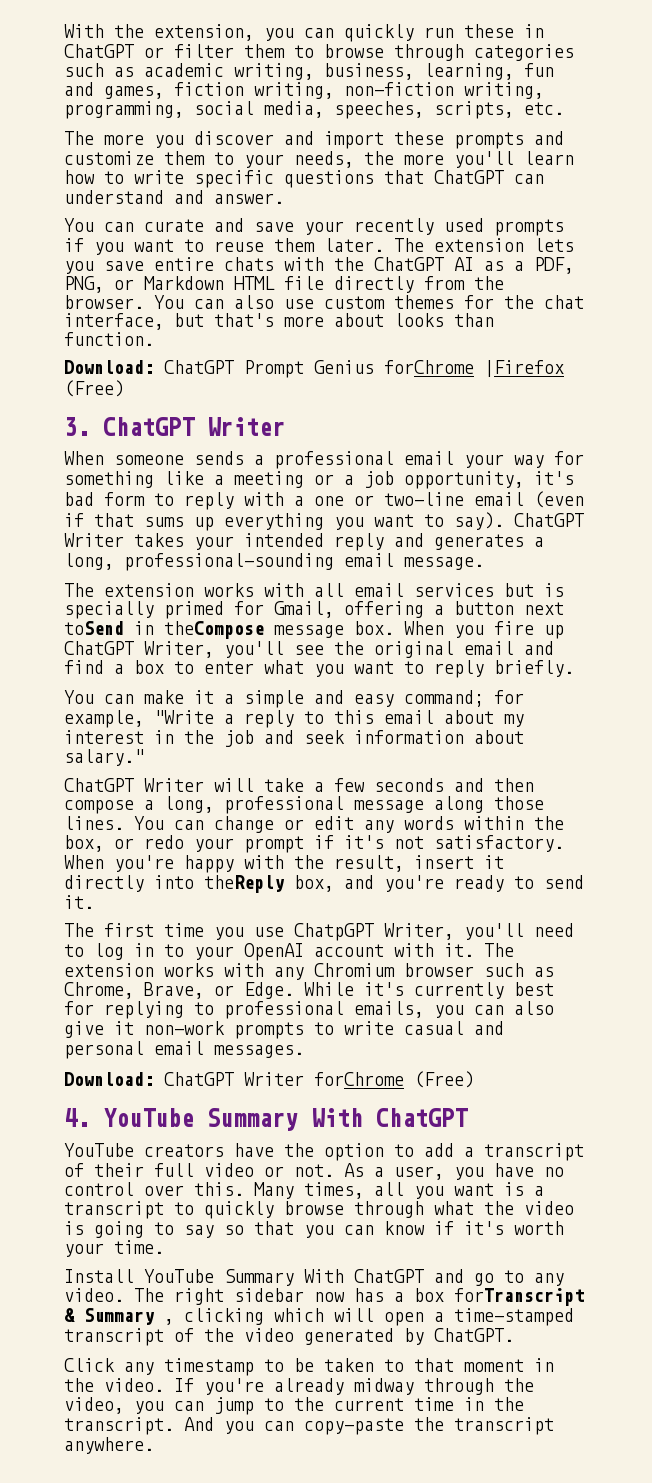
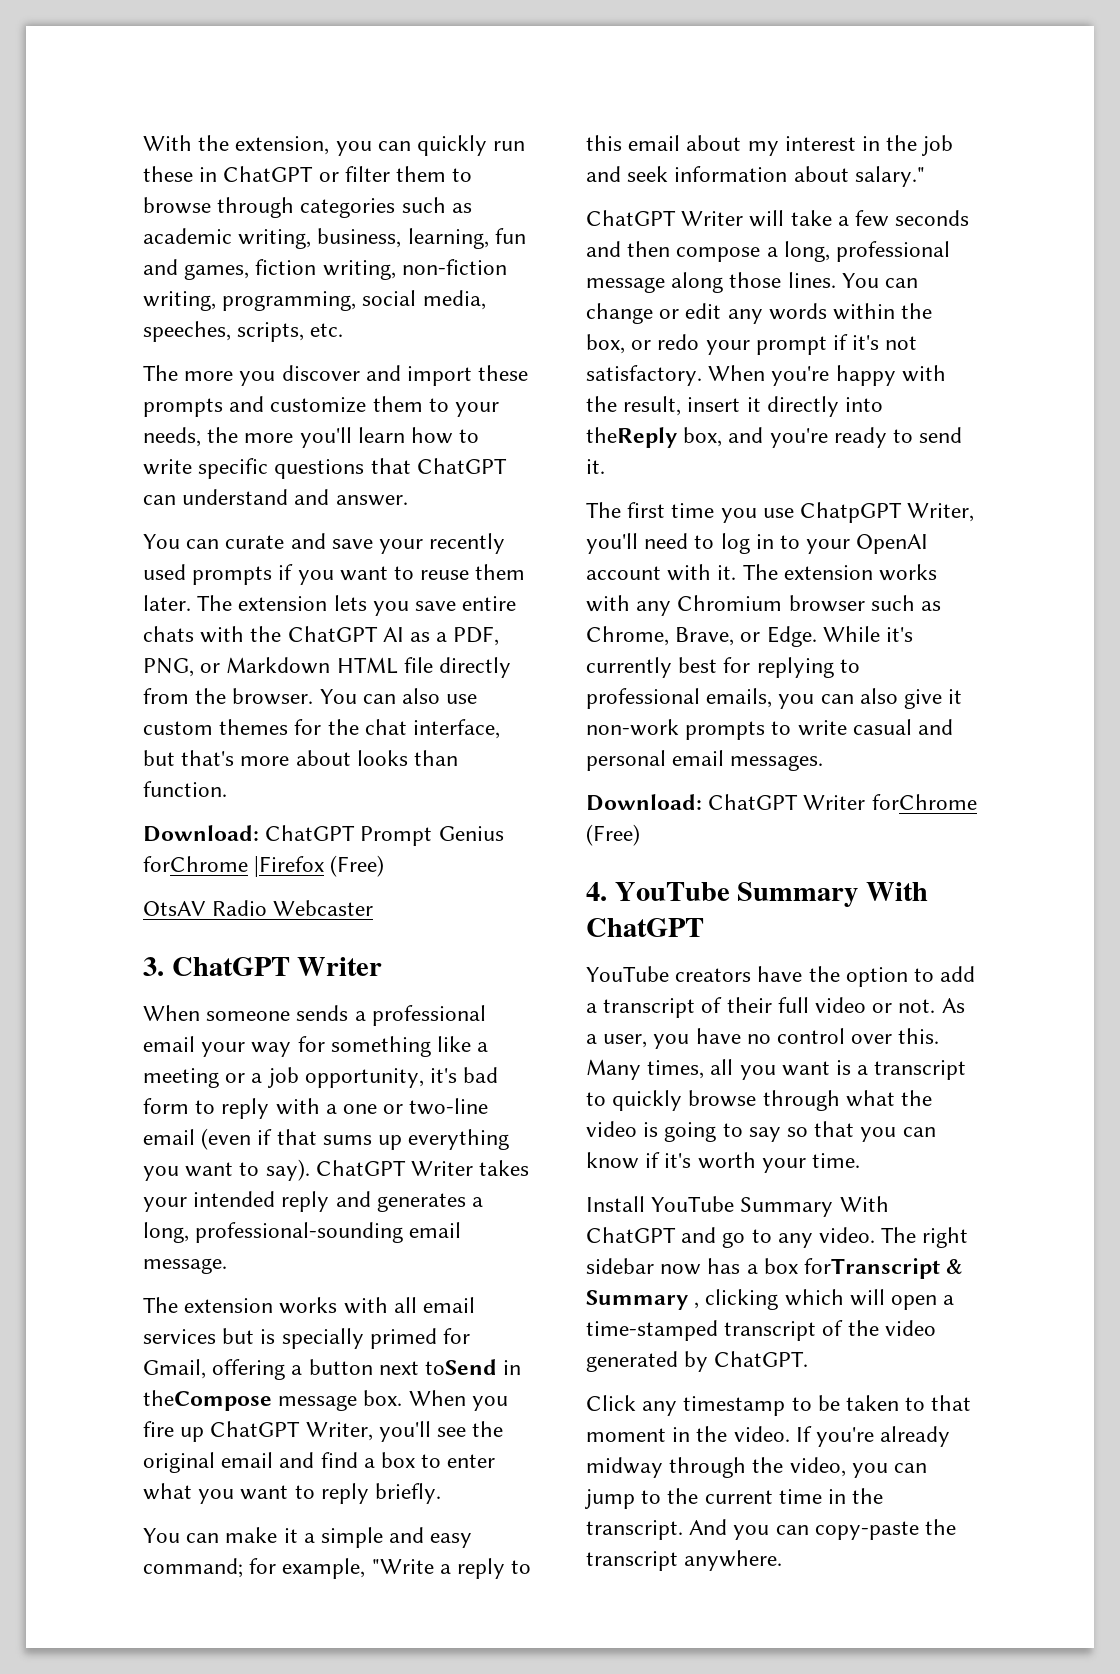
+ OtsAV Radio Webcaster

